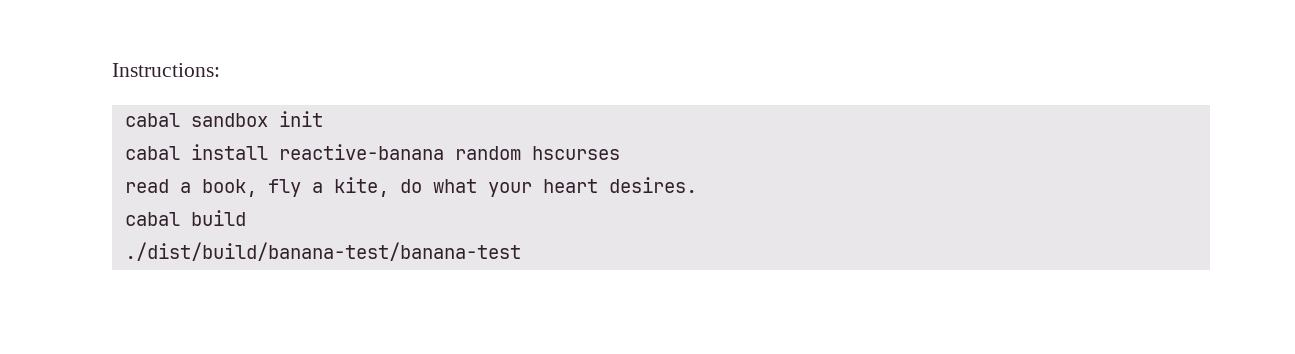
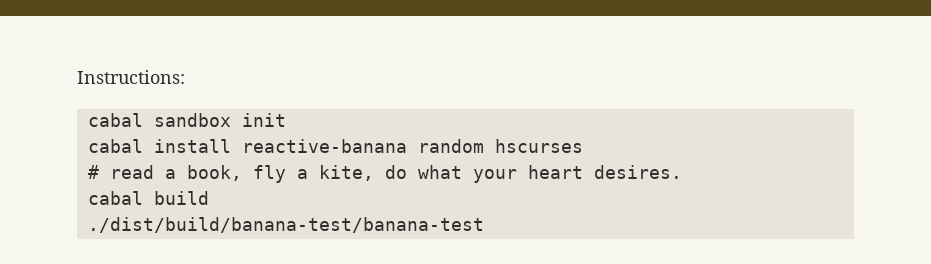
- read a book, fly a kite, do what your heart desires.
+ # read a book, fly a kite, do what your heart desires.

